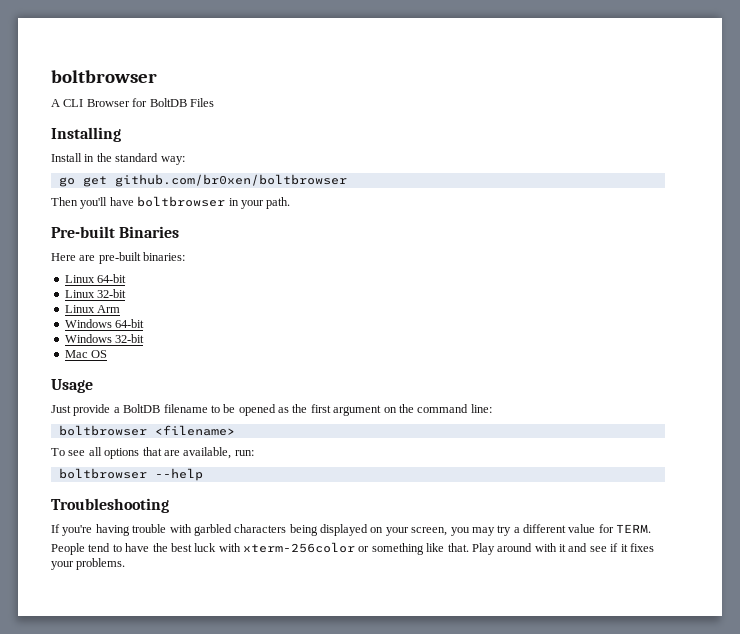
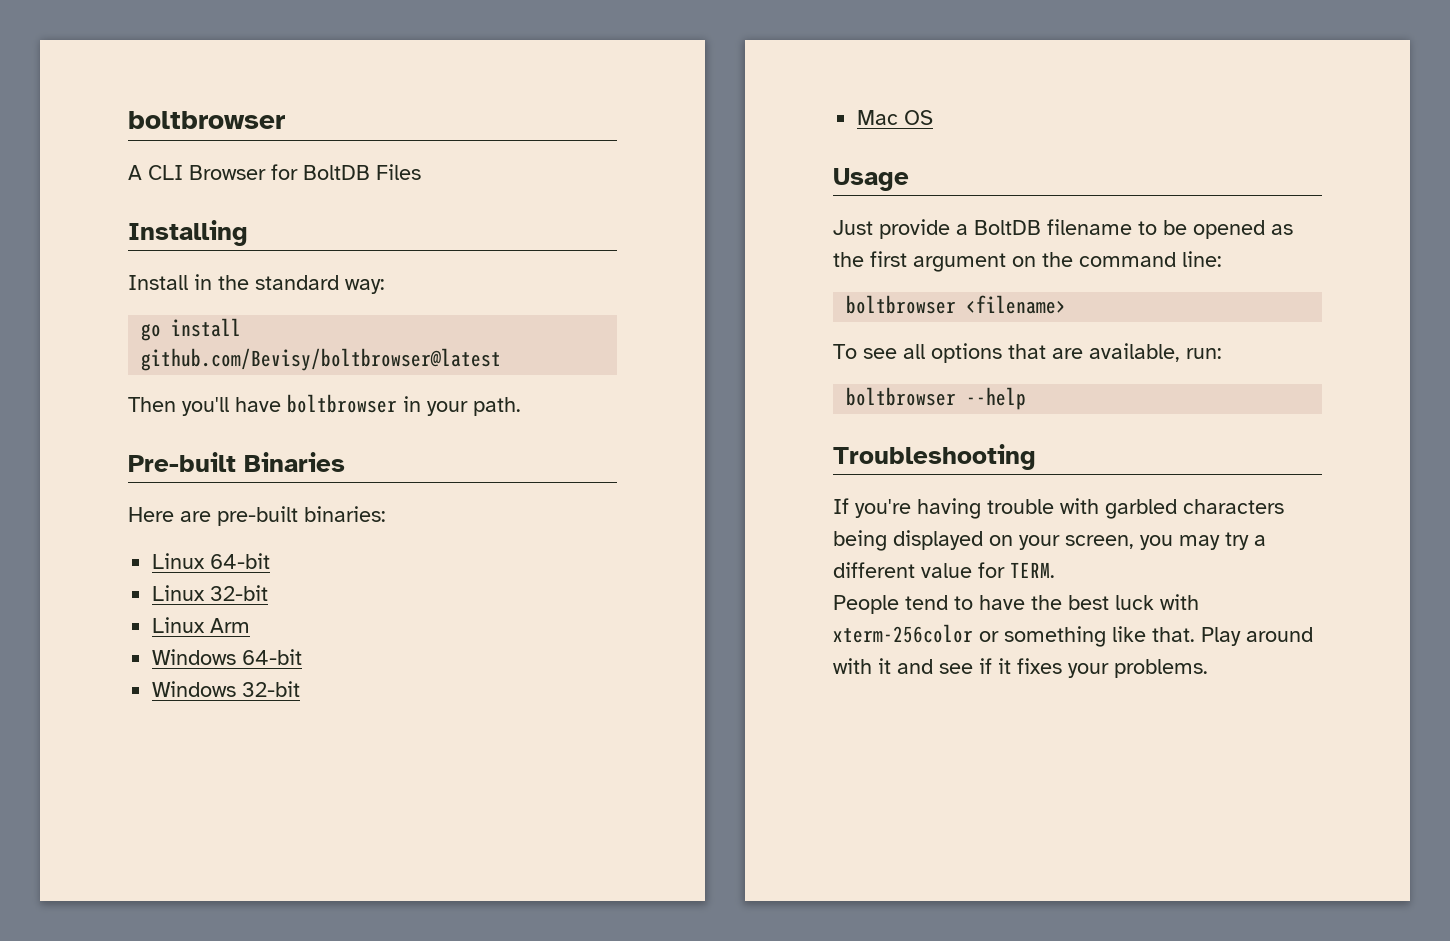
- go get github.com/br0xen/boltbrowser
+ go install github.com/Bevisy/boltbrowser@latest

